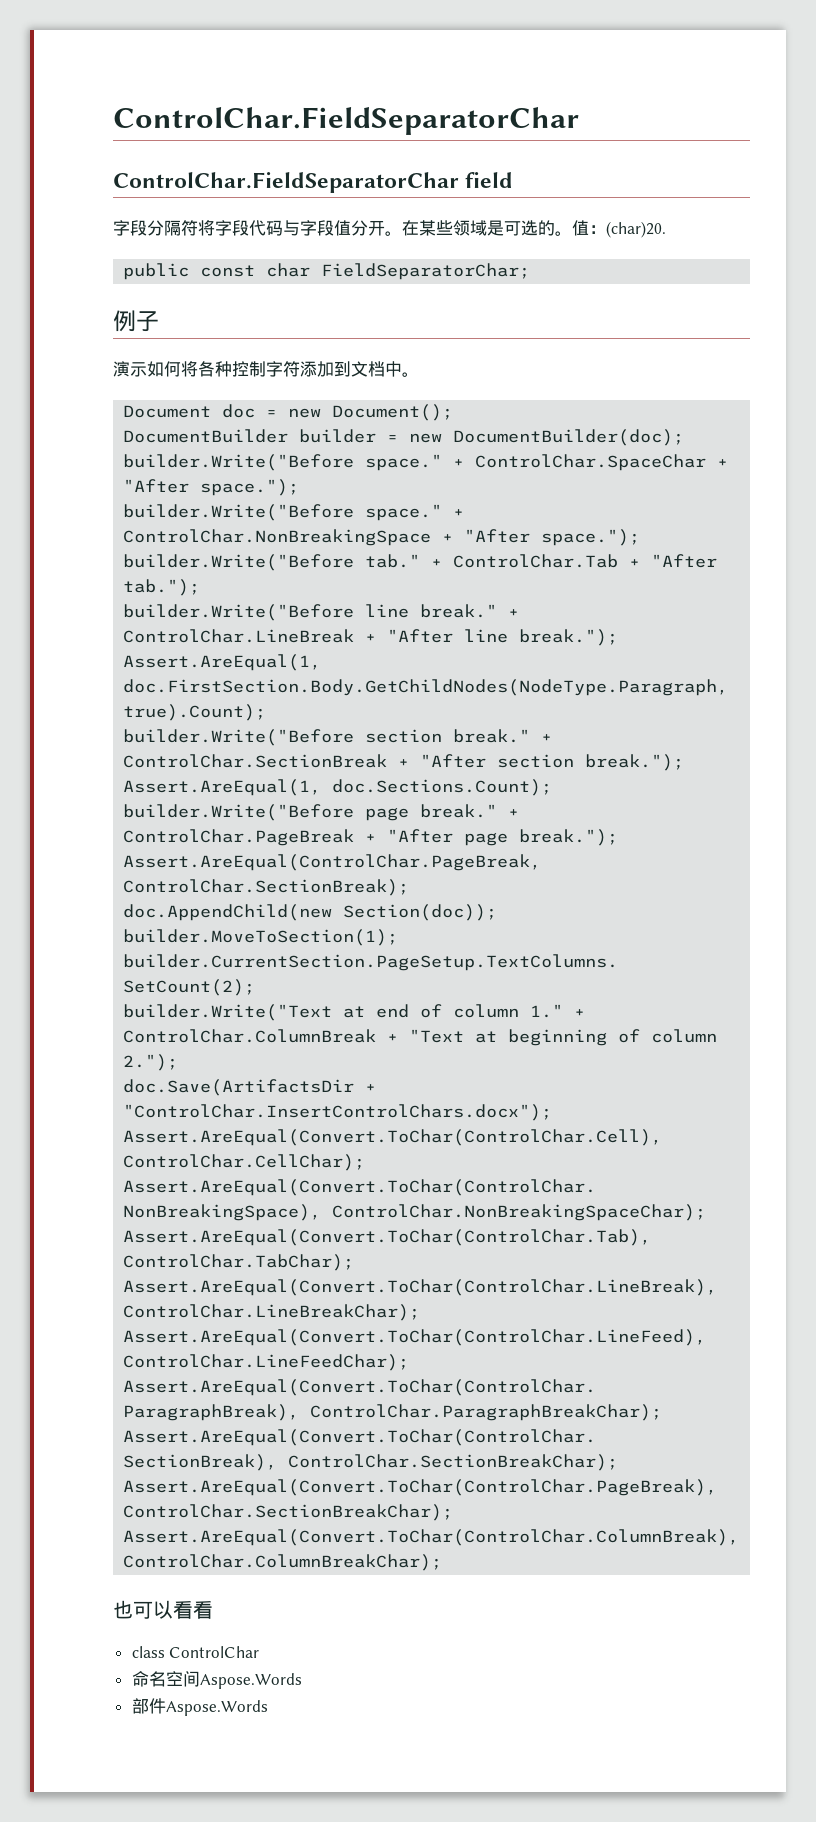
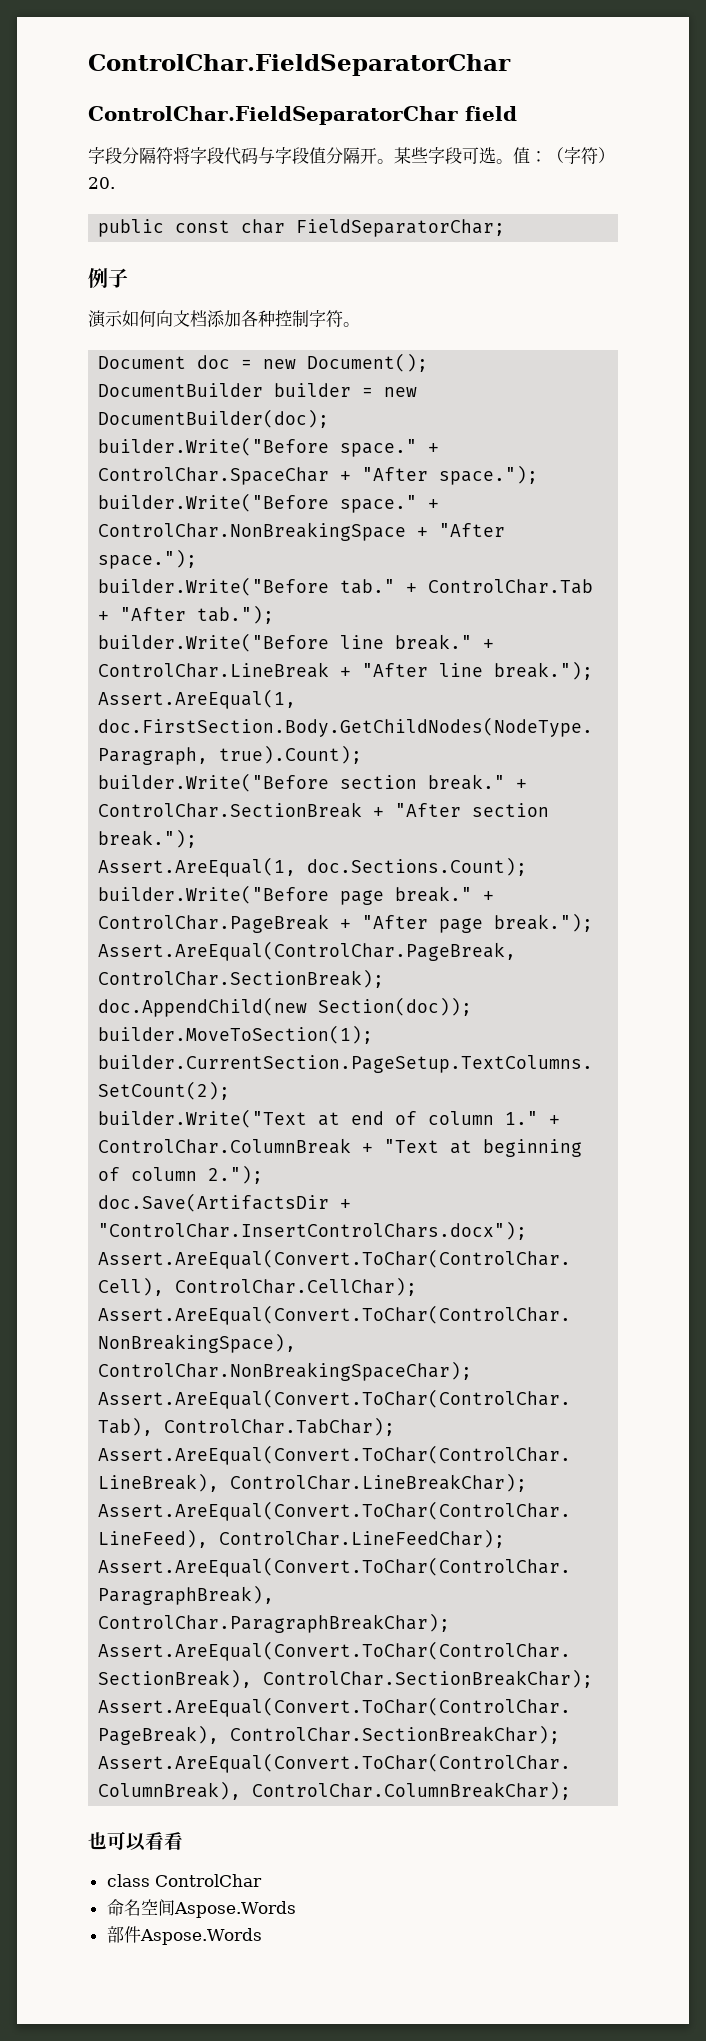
- 字段分隔符将字段代码与字段值分开。在某些领域是可选的。值：(char)20.
+ 字段分隔符将字段代码与字段值分隔开。某些字段可选。值：（字符）20.
- 演示如何将各种控制字符添加到文档中。
+ 演示如何向文档添加各种控制字符。

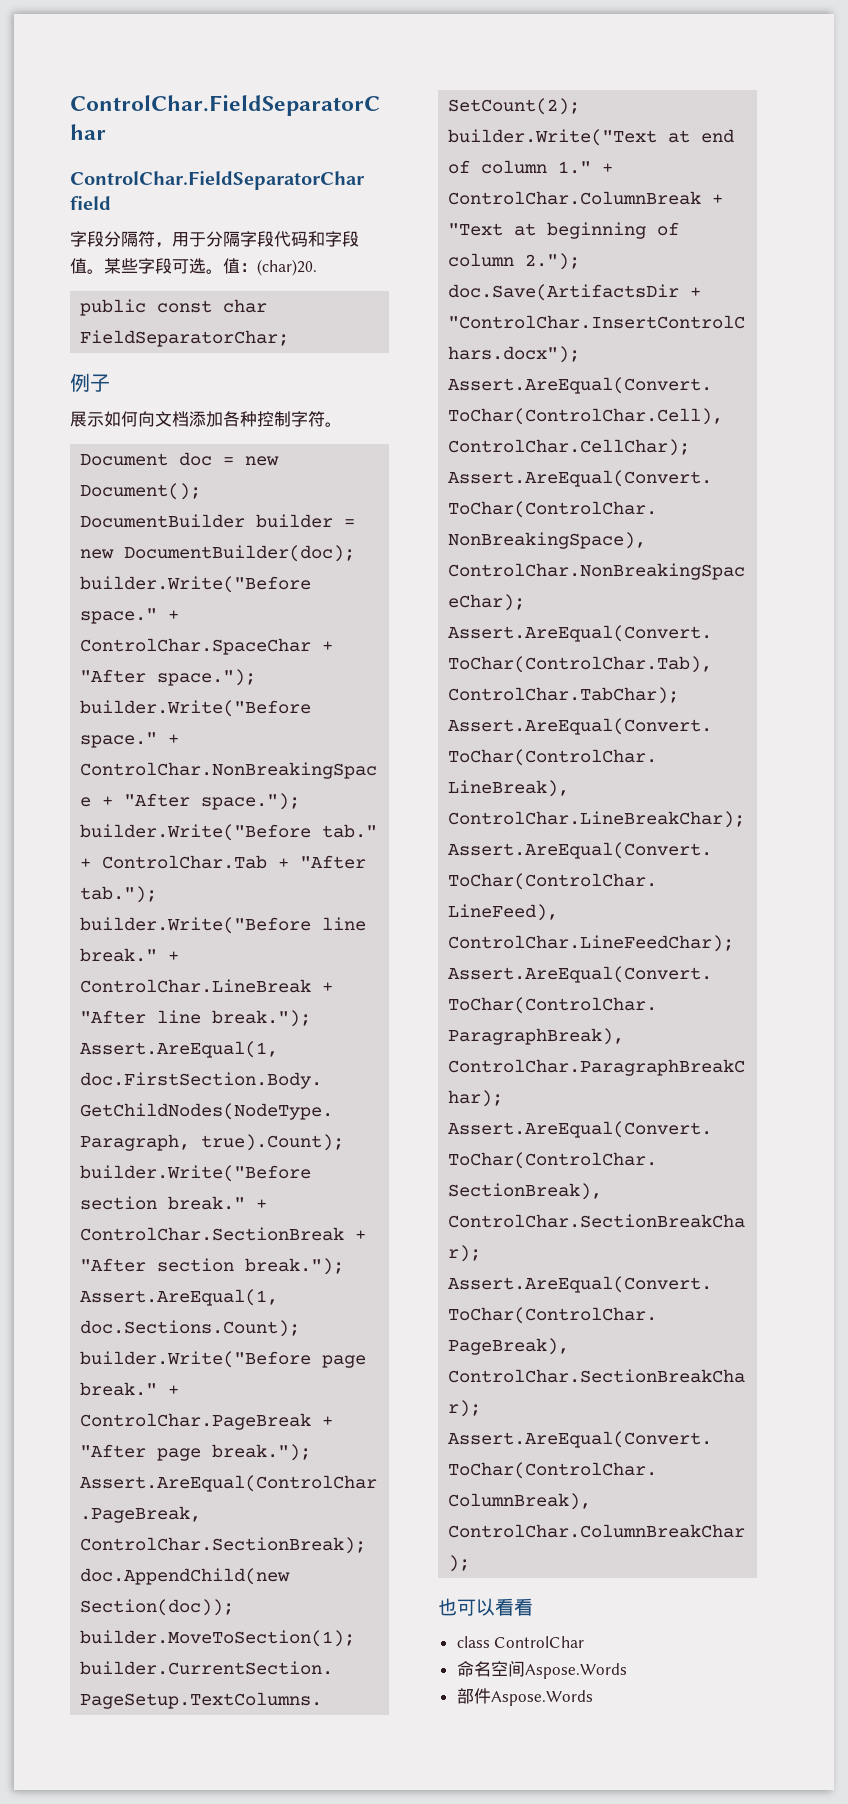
- 字段分隔符将字段代码与字段值分隔开。
+ 字段分隔符，用于分隔字段代码和字段值。
- 值：（字符）20.
+ 值：(char)20.
- 演示如何向文档添加各种控制字符。
+ 展示如何向文档添加各种控制字符。

